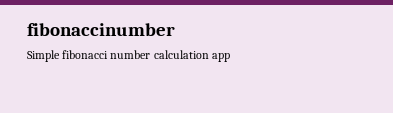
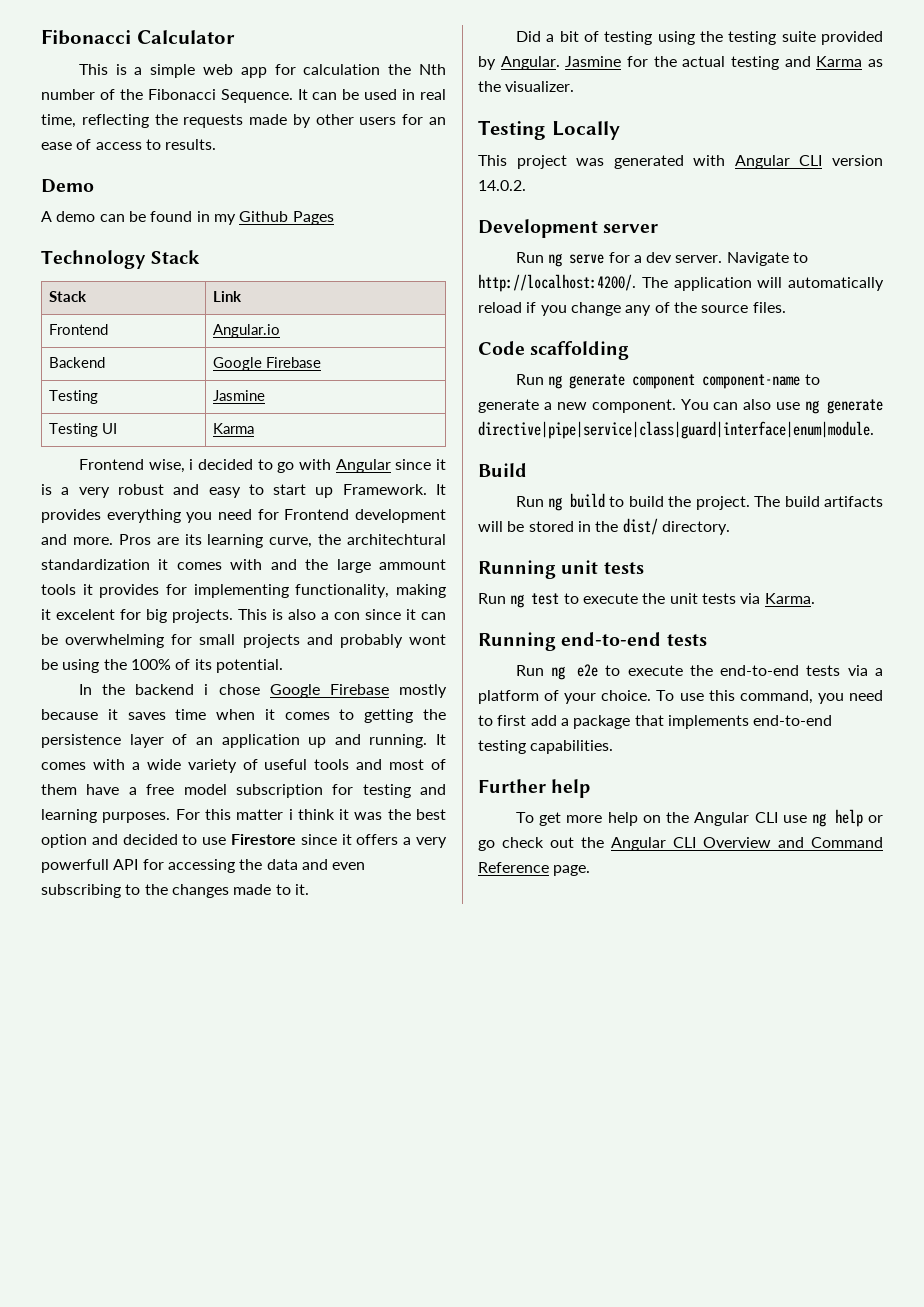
- fibonaccinumber
- Simple fibonacci number calculation app
+ Fibonacci Calculator
+ This is a simple web app for calculation the Nth number of the Fibonacci Sequence. It can be used in real time, reflecting the requests made by other users for an ease of access to results.
+ Demo
+ A demo can be found in my Github Pages
+ Technology Stack
+ Stack | Link
+ Frontend | Angular.io
+ Backend | Google Firebase
+ Testing | Jasmine
+ Testing UI | Karma
+ Frontend wise, i decided to go with Angular since it is a very robust and easy to start up Framework. It provides everything you need for Frontend development and more. Pros are its learning curve, the architechtural standardization it comes with and the large ammount tools it provides for implementing functionality, making it excelent for big projects. This is also a con since it can be overwhelming for small projects and probably wont be using the 100% of its potential.
+ In the backend i chose Google Firebase mostly because it saves time when it comes to getting the persistence layer of an application up and running. It comes with a wide variety of useful tools and most of them have a free model subscription for testing and learning purposes. For this matter i think it was the best option and decided to use Firestore since it offers a very powerfull API for accessing the data and even subscribing to the changes made to it.
+ Did a bit of testing using the testing suite provided by Angular. Jasmine for the actual testing and Karma as the visualizer.
+ Testing Locally
+ This project was generated with Angular CLI version 14.0.2.
+ Development server
+ Run ng serve for a dev server. Navigate to http://localhost:4200/. The application will automatically reload if you change any of the source files.
+ Code scaffolding
+ Run ng generate component component-name to generate a new component. You can also use ng generate directive|pipe|service|class|guard|interface|enum|module.
+ Build
+ Run ng build to build the project. The build artifacts will be stored in the dist/ directory.
+ Running unit tests
+ Run ng test to execute the unit tests via Karma.
+ Running end-to-end tests
+ Run ng e2e to execute the end-to-end tests via a platform of your choice. To use this command, you need to first add a package that implements end-to-end testing capabilities.
+ Further help
+ To get more help on the Angular CLI use ng help or go check out the Angular CLI Overview and Command Reference page.

